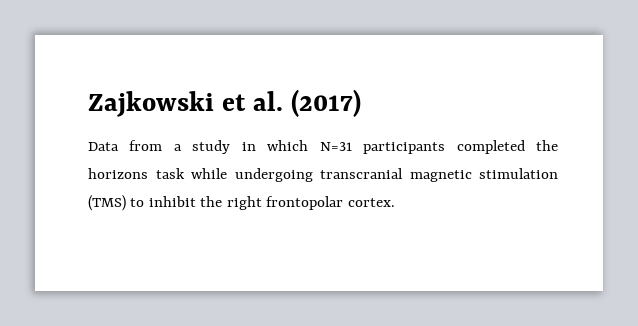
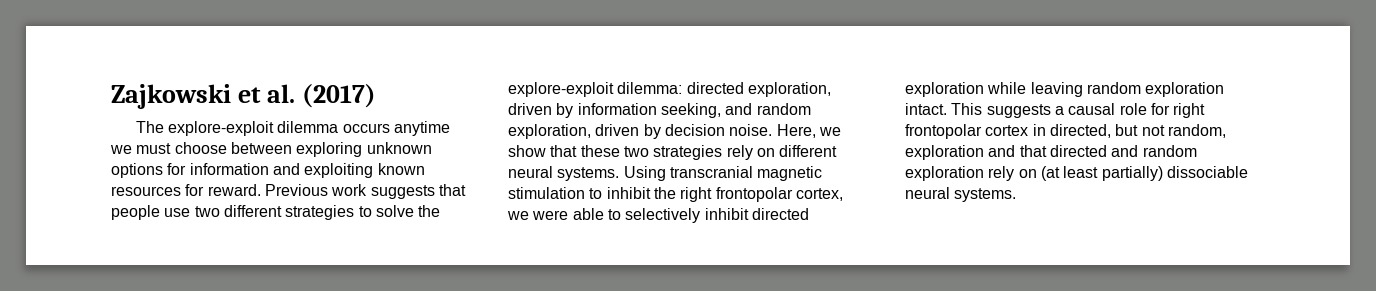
- Data from a study in which N=31 participants completed the horizons task while undergoing transcranial magnetic stimulation (TMS) to inhibit the right frontopolar cortex.
+ The explore-exploit dilemma occurs anytime we must choose between exploring unknown options for information and exploiting known resources for reward. Previous work suggests that people use two different strategies to solve the explore-exploit dilemma: directed exploration, driven by information seeking, and random exploration, driven by decision noise. Here, we show that these two strategies rely on different neural systems. Using transcranial magnetic stimulation to inhibit the right frontopolar cortex, we were able to selectively inhibit directed exploration while leaving random exploration intact. This suggests a causal role for right frontopolar cortex in directed, but not random, exploration and that directed and random exploration rely on (at least partially) dissociable neural systems.

